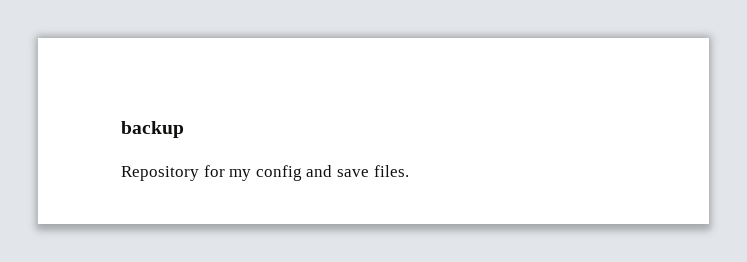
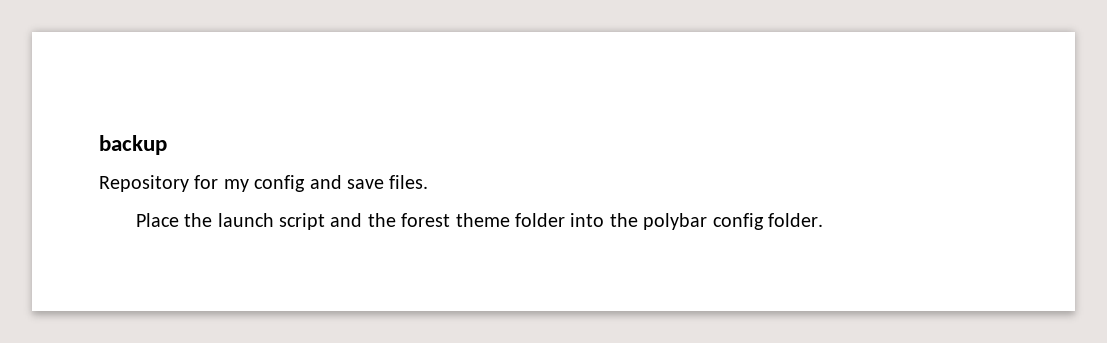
+ Place the launch script and the forest theme folder into the polybar config folder.

